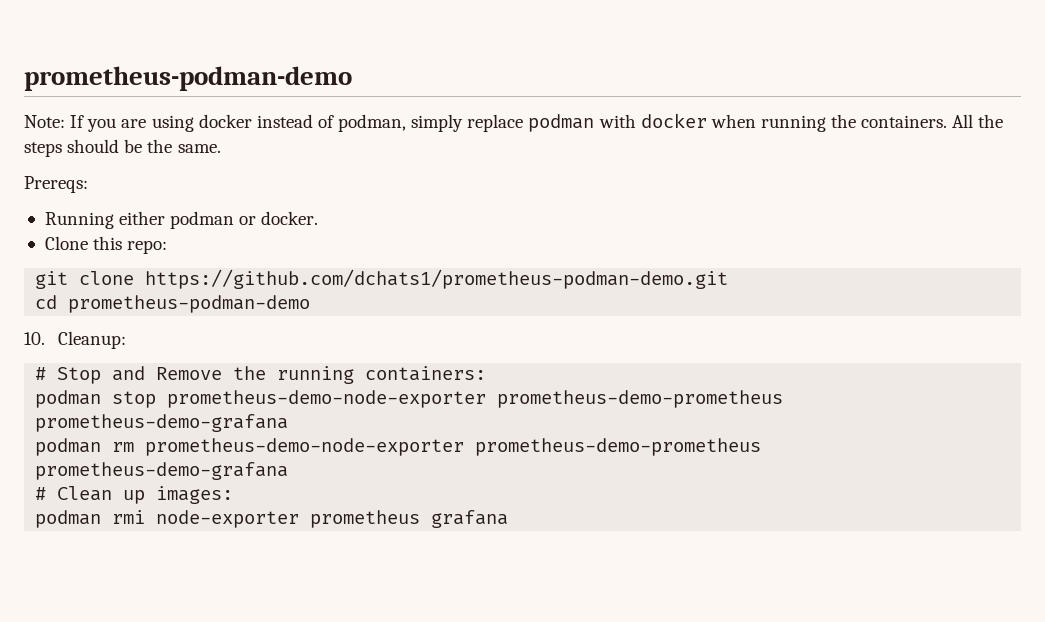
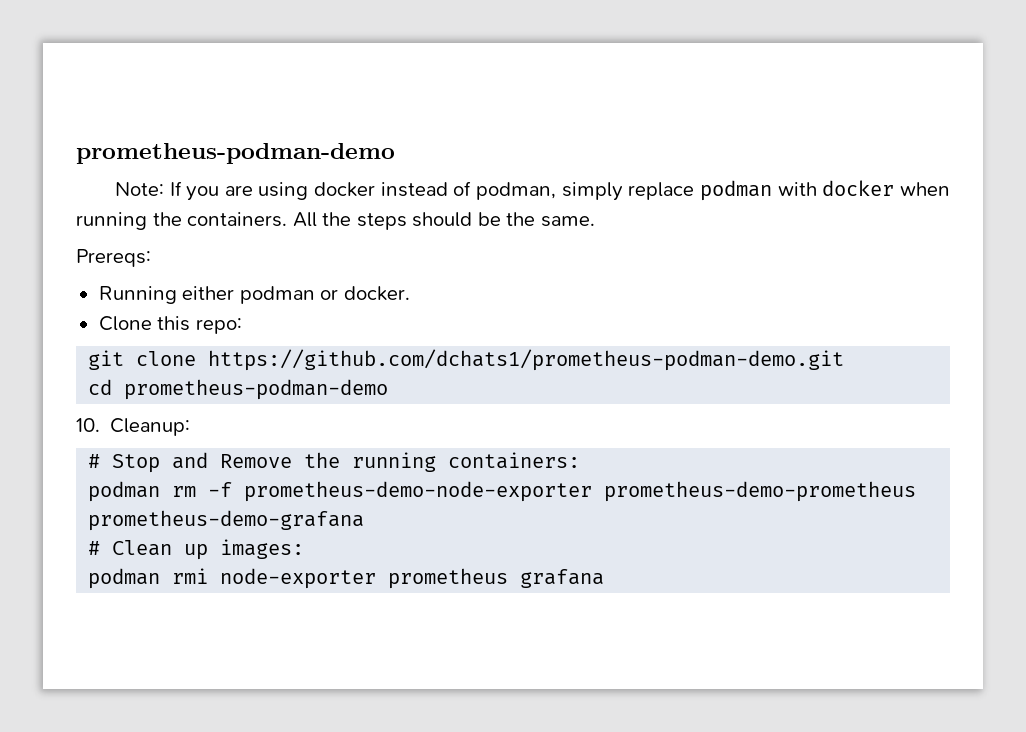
- podman stop prometheus-demo-node-exporter prometheus-demo-prometheus prometheus-demo-grafana
- podman rm prometheus-demo-node-exporter prometheus-demo-prometheus prometheus-demo-grafana
+ podman rm -f prometheus-demo-node-exporter prometheus-demo-prometheus prometheus-demo-grafana

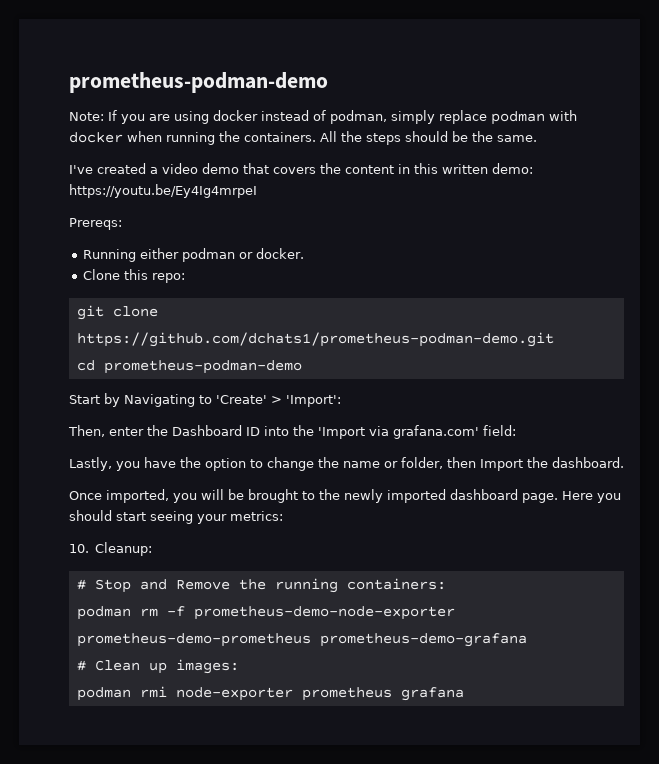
+ I've created a video demo that covers the content in this written demo: https://youtu.be/Ey4Ig4mrpeI
+ Start by Navigating to 'Create' > 'Import':
+ Then, enter the Dashboard ID into the 'Import via grafana.com' field:
+ Lastly, you have the option to change the name or folder, then Import the dashboard.
+ Once imported, you will be brought to the newly imported dashboard page. Here you should start seeing your metrics:

